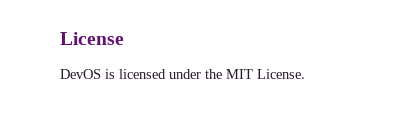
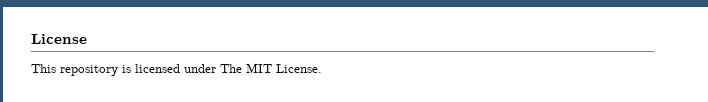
- DevOS is licensed under the MIT License.
+ This repository is licensed under The MIT License.

